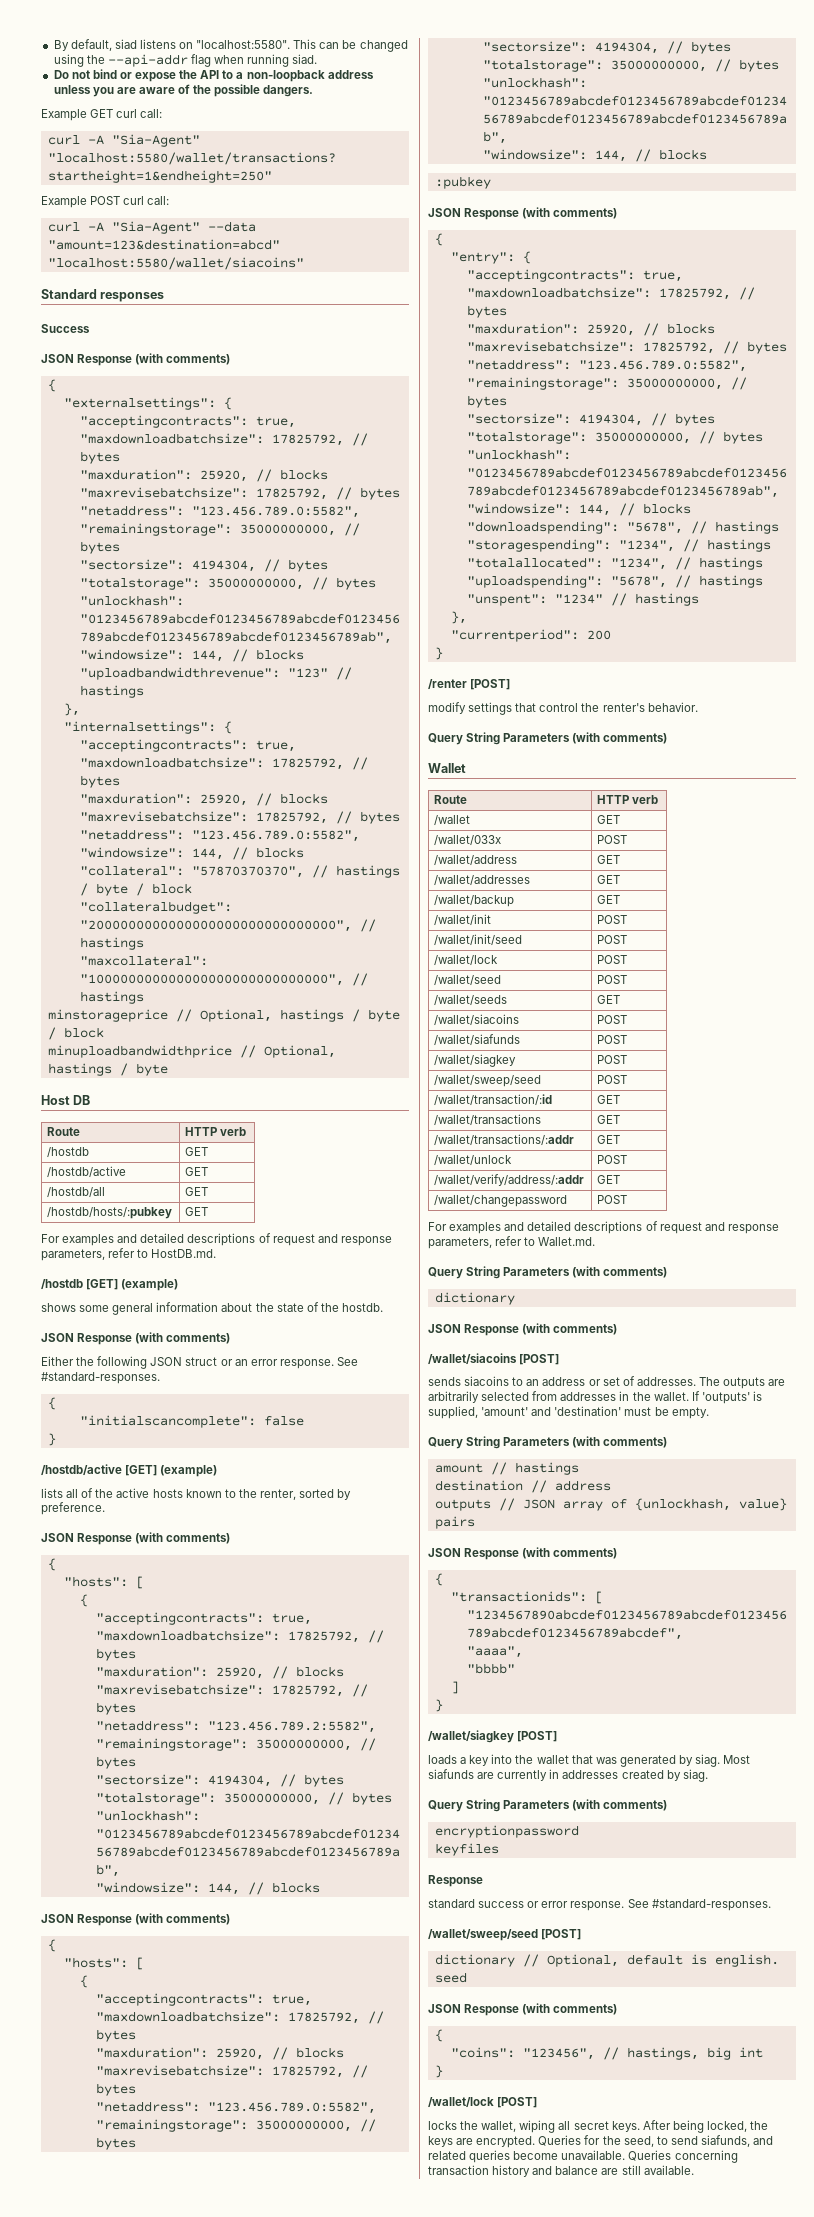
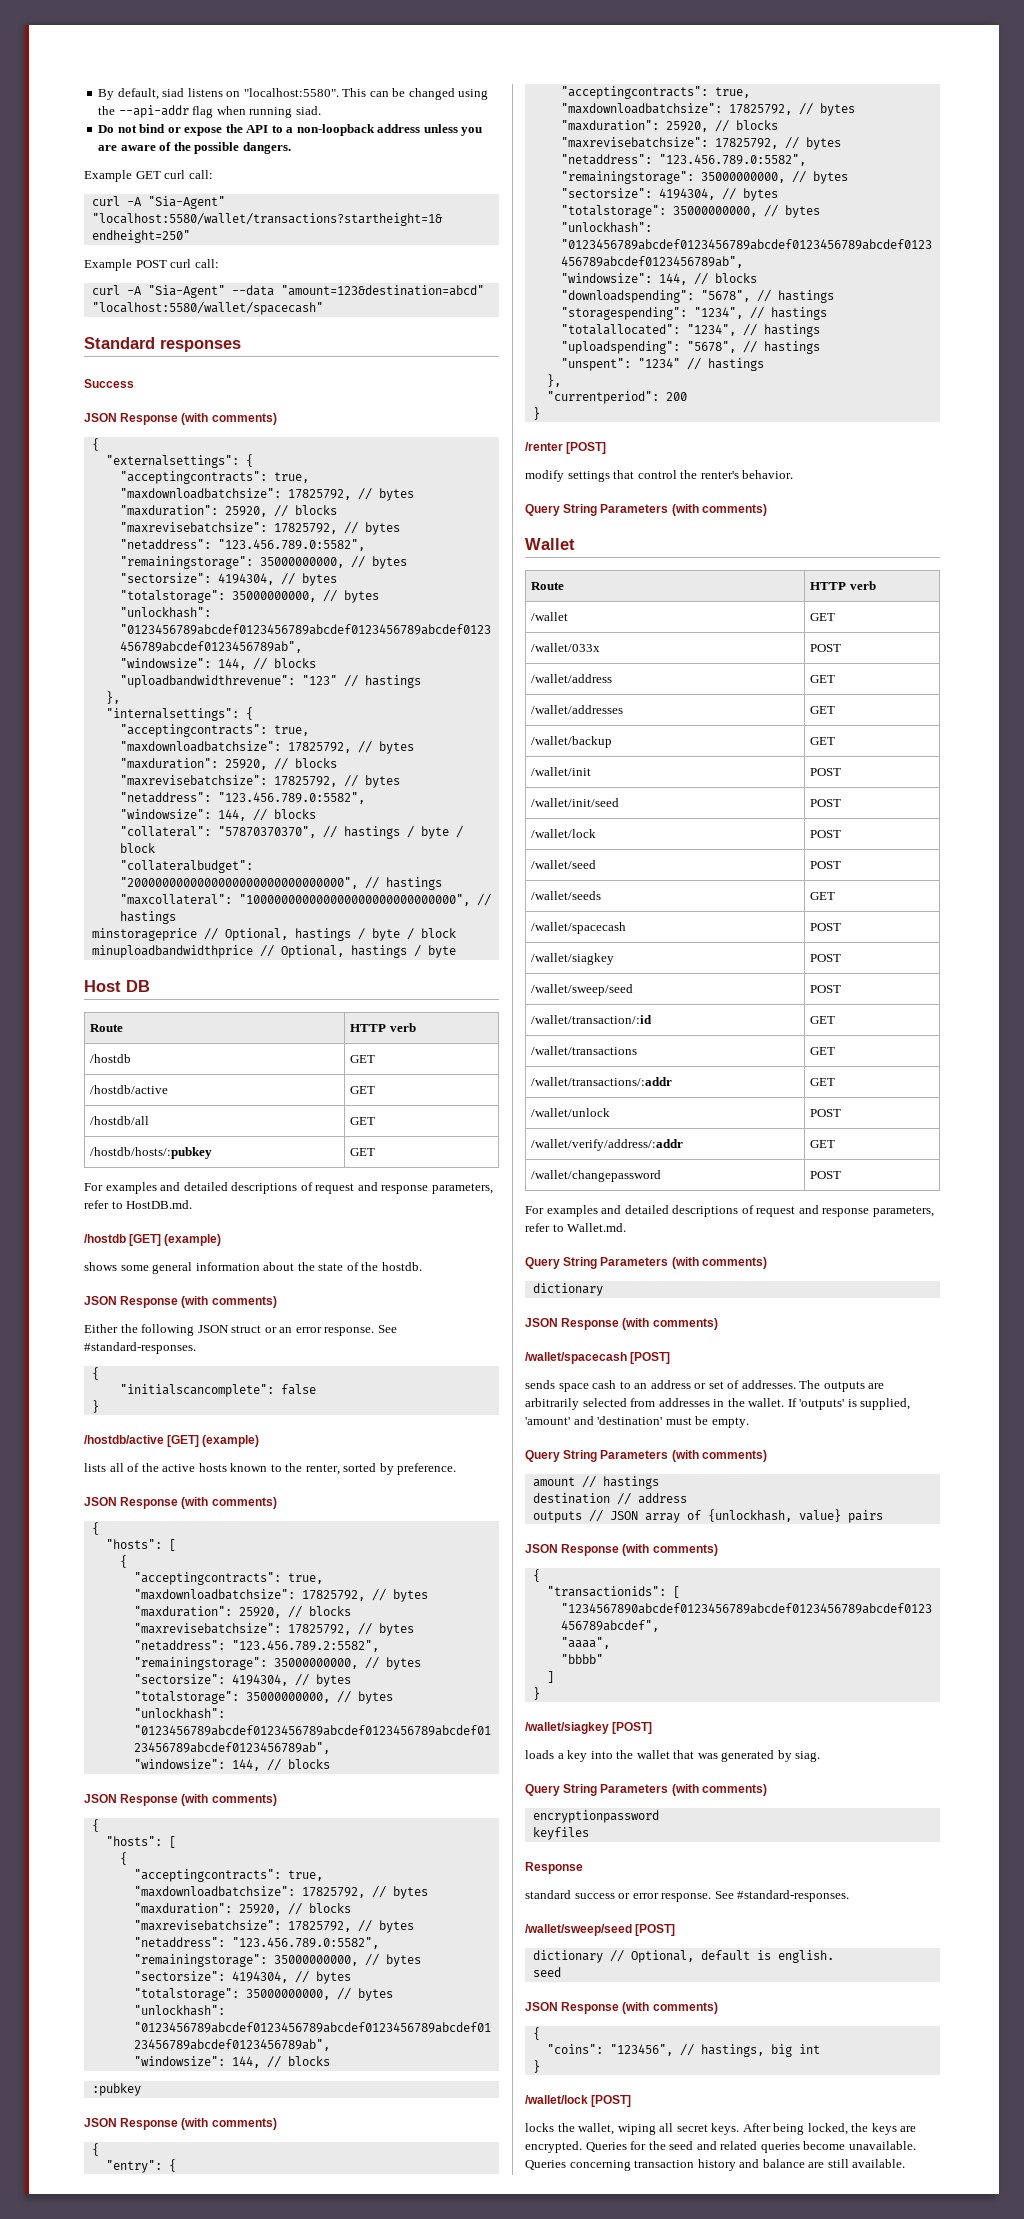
- curl -A "Sia-Agent" --data "amount=123&destination=abcd" "localhost:5580/wallet/siacoins"
+ curl -A "Sia-Agent" --data "amount=123&destination=abcd" "localhost:5580/wallet/spacecash"
- /wallet/siacoins | POST
- /wallet/siafunds | POST
+ /wallet/spacecash | POST
- /wallet/siacoins [POST]
+ /wallet/spacecash [POST]
- sends siacoins to an address or set of addresses.
+ sends space cash to an address or set of addresses.
- Most siafunds are currently in addresses created by siag.
- Queries for the seed, to send siafunds, and related queries become unavailable.
+ Queries for the seed and related queries become unavailable.

